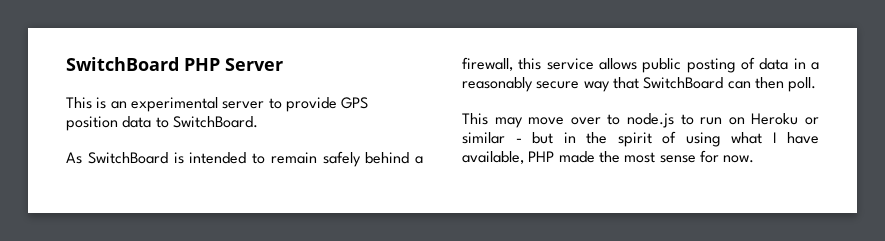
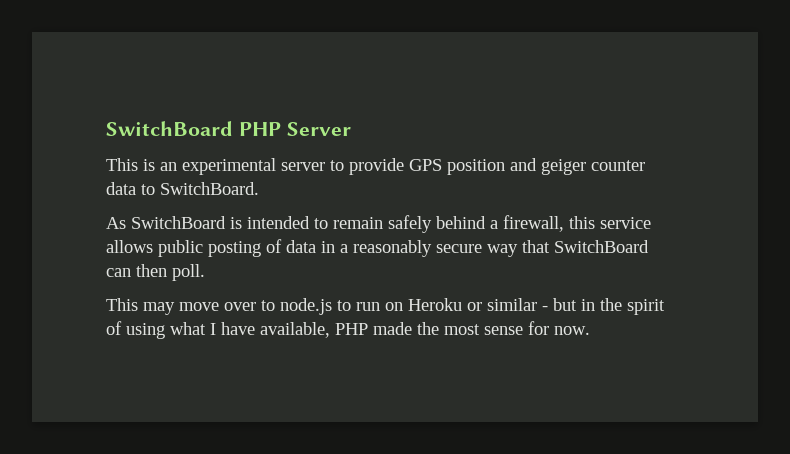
- This is an experimental server to provide GPS position data to SwitchBoard.
+ This is an experimental server to provide GPS position and geiger counter data to SwitchBoard.

